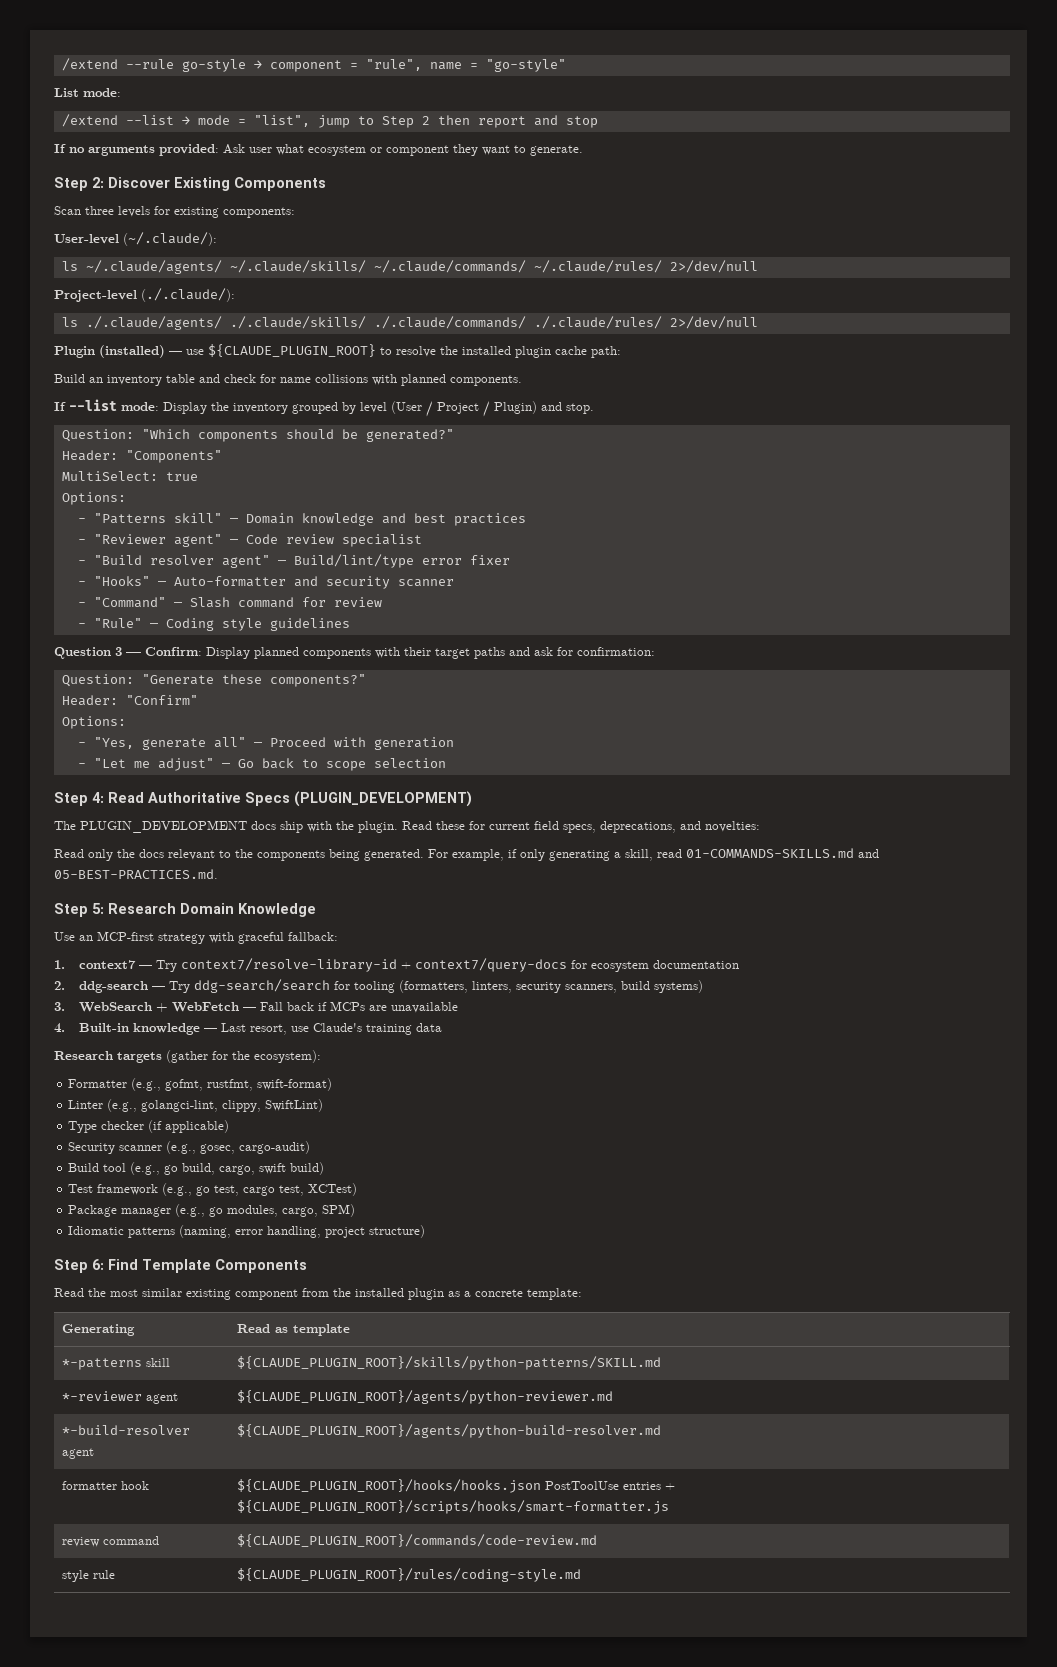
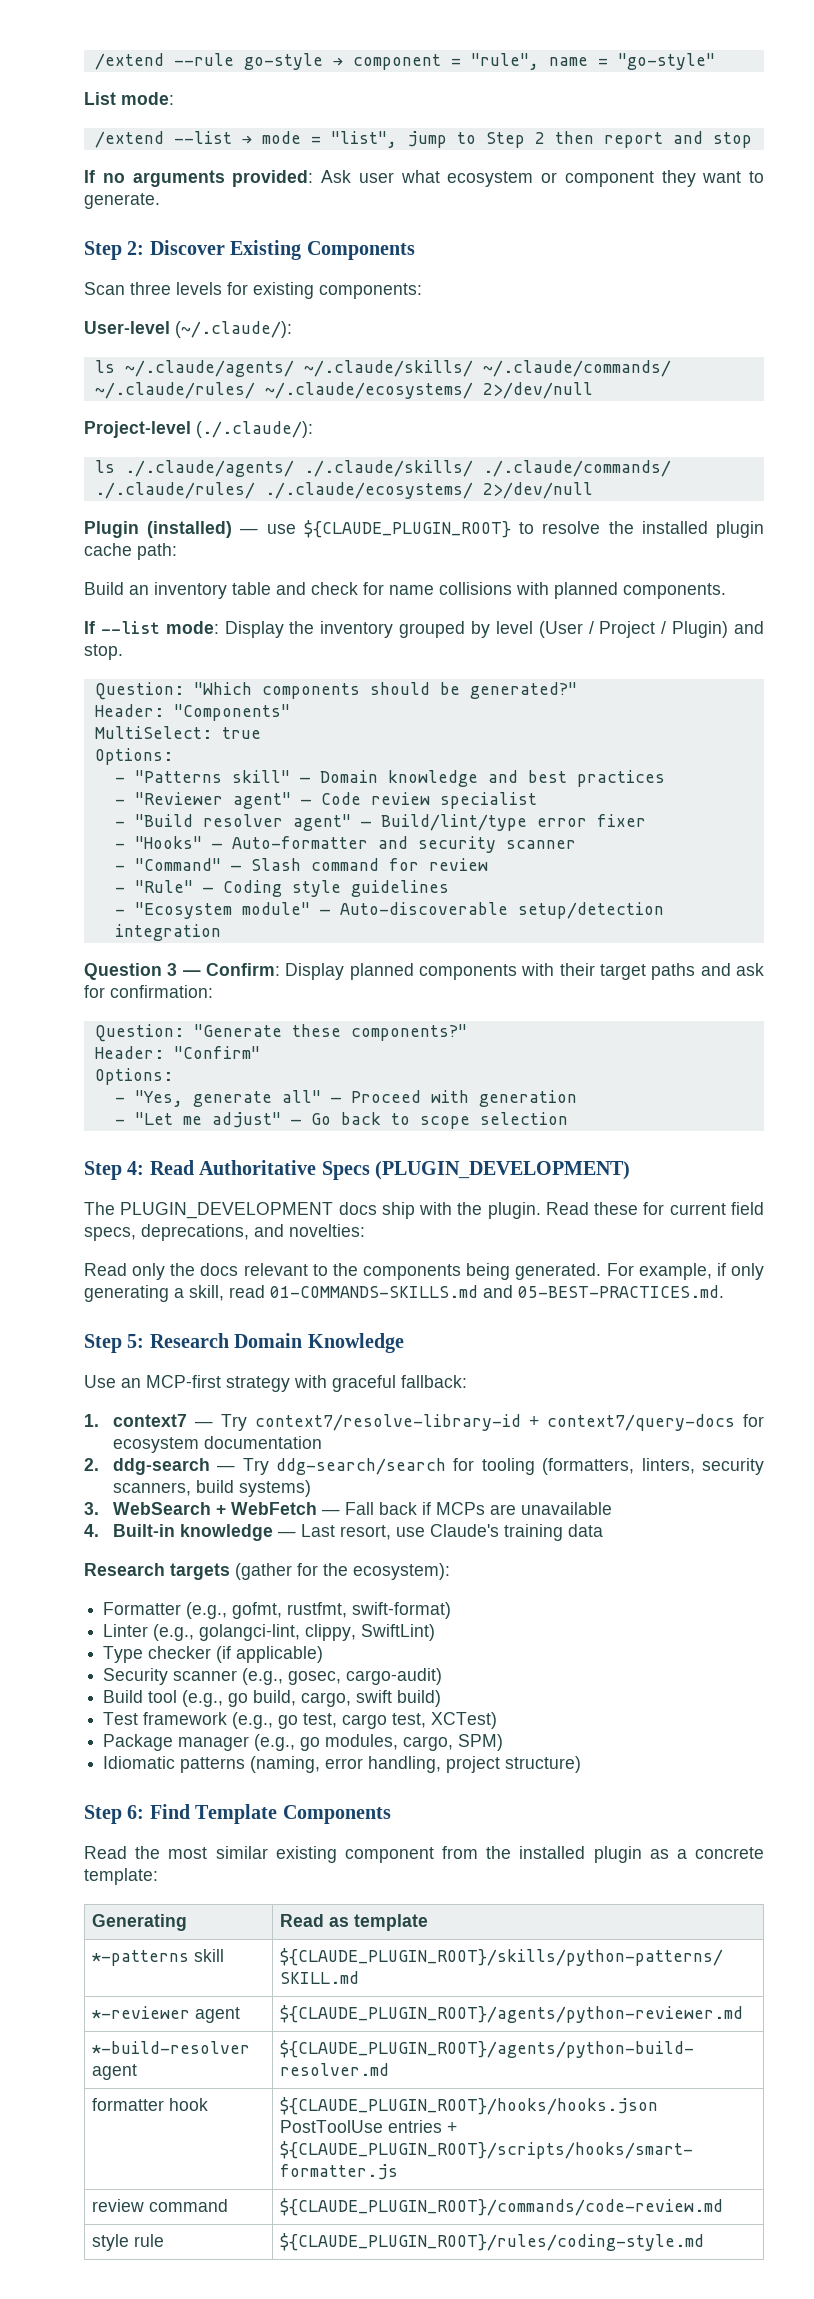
- ls ~/.claude/agents/ ~/.claude/skills/ ~/.claude/commands/ ~/.claude/rules/ 2>/dev/null
+ ls ~/.claude/agents/ ~/.claude/skills/ ~/.claude/commands/ ~/.claude/rules/ ~/.claude/ecosystems/ 2>/dev/null
- ls ./.claude/agents/ ./.claude/skills/ ./.claude/commands/ ./.claude/rules/ 2>/dev/null
+ ls ./.claude/agents/ ./.claude/skills/ ./.claude/commands/ ./.claude/rules/ ./.claude/ecosystems/ 2>/dev/null
+ - "Ecosystem module" — Auto-discoverable setup/detection integration

